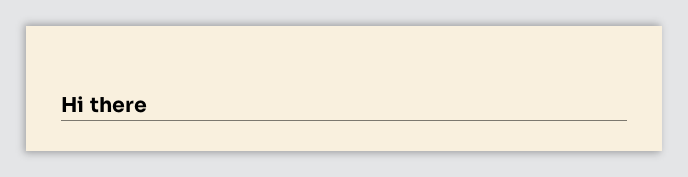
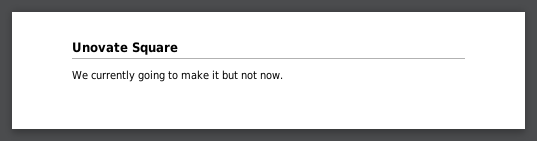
- Hi there
+ Unovate Square
+ We currently going to make it but not now.

